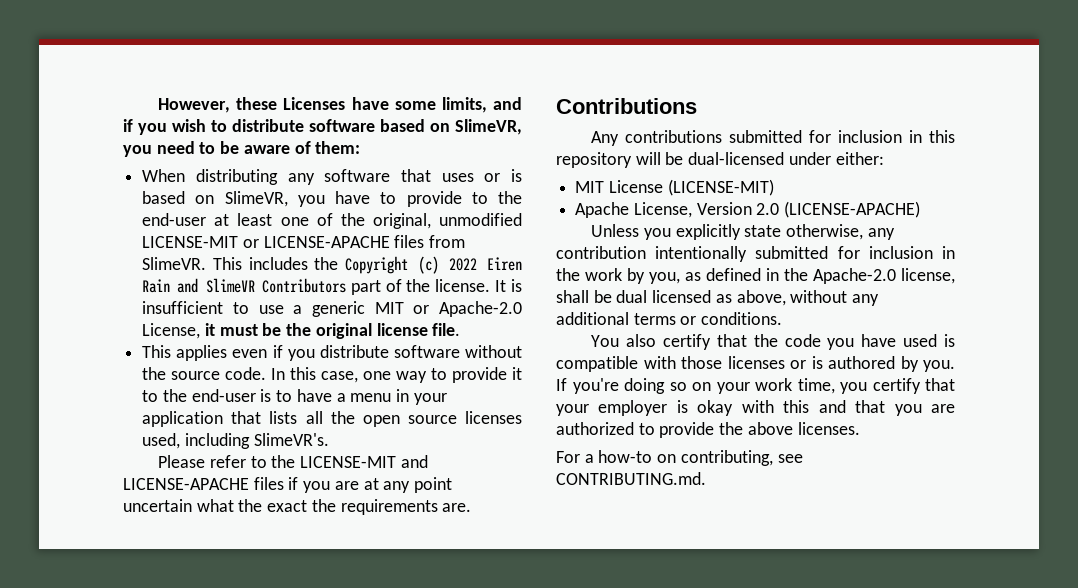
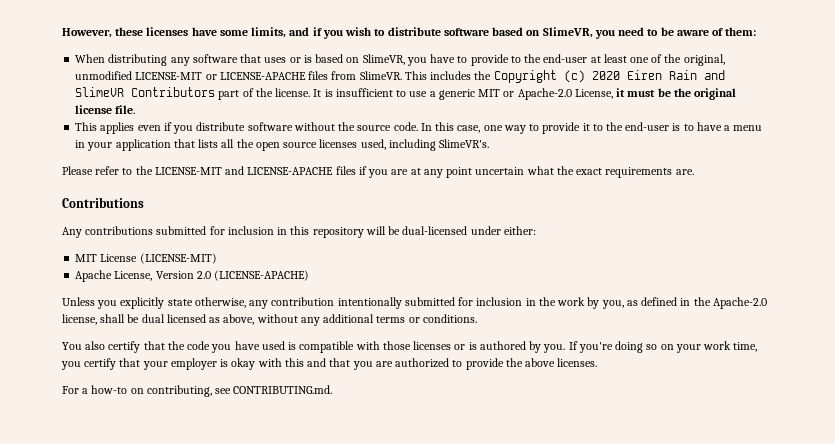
- However, these Licenses have some limits, and if you wish to distribute software based on SlimeVR, you need to be aware of them:
+ However, these licenses have some limits, and if you wish to distribute software based on SlimeVR, you need to be aware of them:
- This includes the Copyright (c) 2022 Eiren Rain and SlimeVR Contributors part of the license.
+ This includes the Copyright (c) 2020 Eiren Rain and SlimeVR Contributors part of the license.
- Please refer to the LICENSE-MIT and LICENSE-APACHE files if you are at any point uncertain what the exact the requirements are.
+ Please refer to the LICENSE-MIT and LICENSE-APACHE files if you are at any point uncertain what the exact requirements are.

